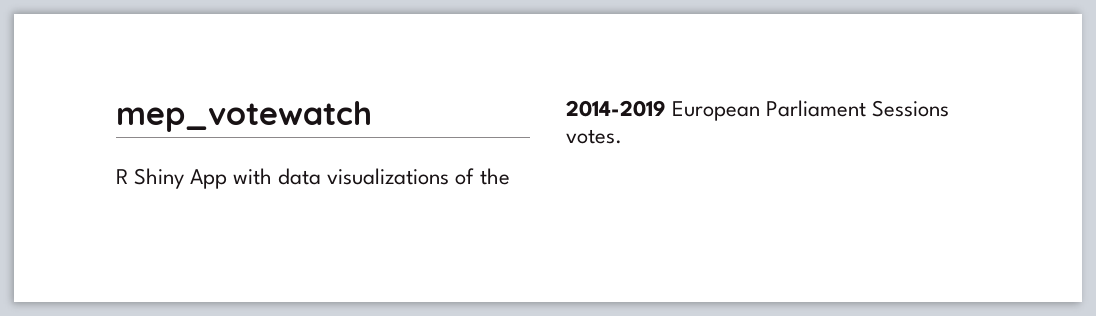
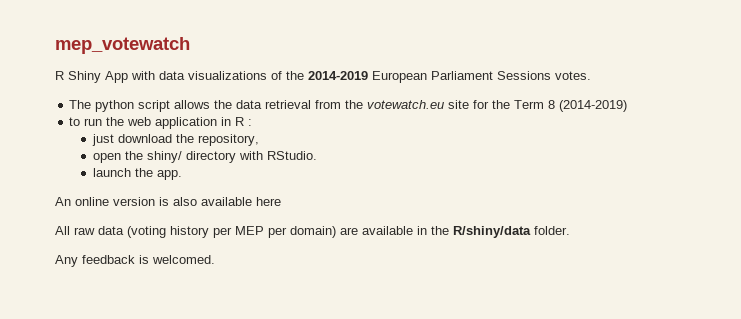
+ The python script allows the data retrieval from the votewatch.eu site for the Term 8 (2014-2019)
+ to run the web application in R :
+ just download the repository,
+ open the shiny/ directory with RStudio.
+ launch the app.
+ An online version is also available here
+ All raw data (voting history per MEP per domain) are available in the R/shiny/data folder.
+ Any feedback is welcomed.

